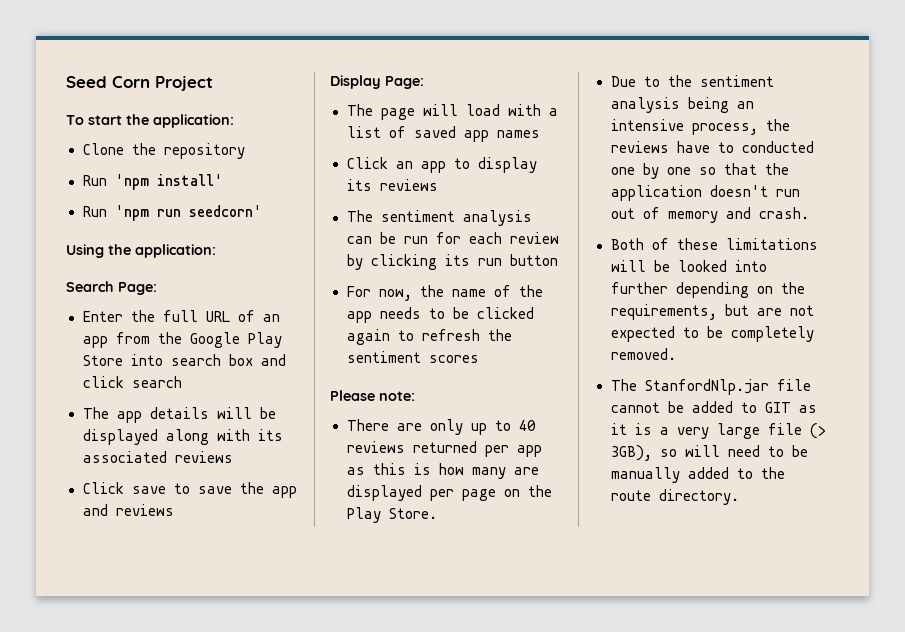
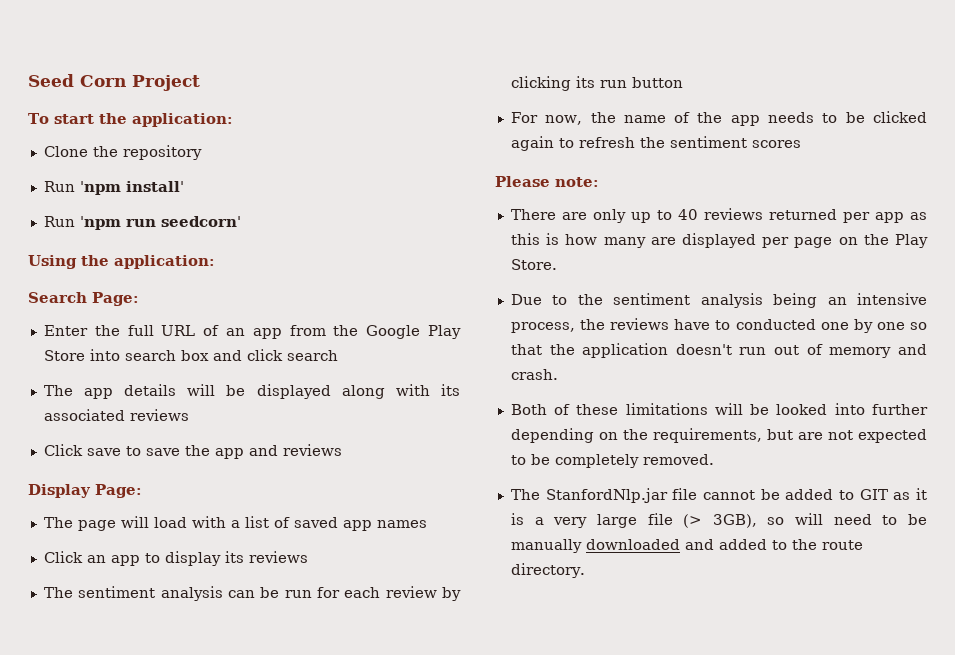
- The StanfordNlp.jar file cannot be added to GIT as it is a very large file (> 3GB), so will need to be manually added to the route directory.
+ The StanfordNlp.jar file cannot be added to GIT as it is a very large file (> 3GB), so will need to be manually downloaded and added to the route directory.

